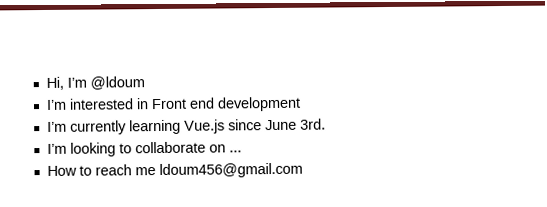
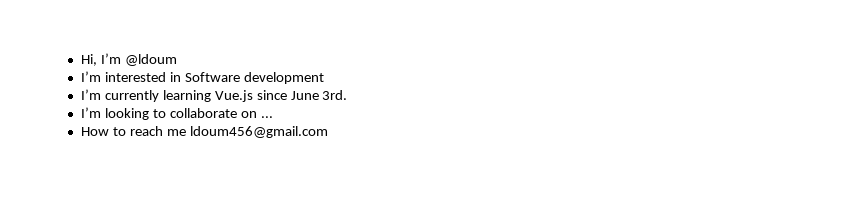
- I’m interested in Front end development
+ I’m interested in Software development

